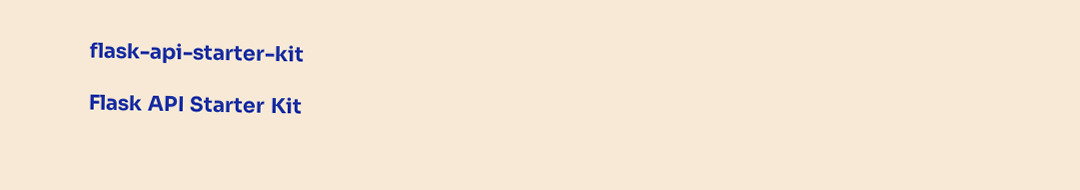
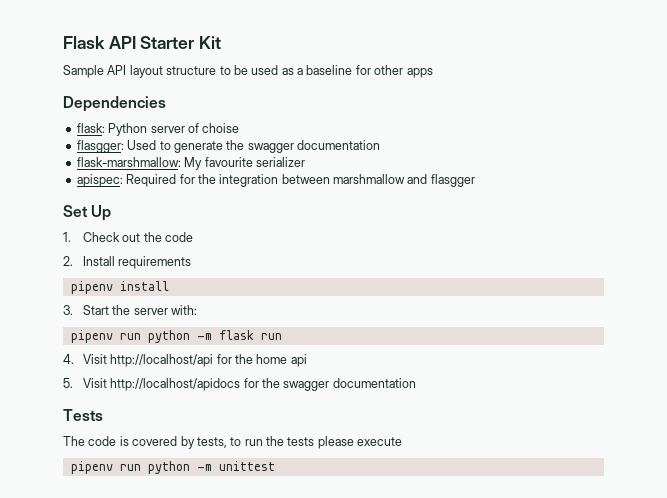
- flask-api-starter-kit
+ Sample API layout structure to be used as a baseline for other apps
+ Dependencies
+ flask: Python server of choise
+ flasgger: Used to generate the swagger documentation
+ flask-marshmallow: My favourite serializer
+ apispec: Required for the integration between marshmallow and flasgger
+ Set Up
+ 1. Check out the code
+ 2. Install requirements
+ pipenv install
+ 3. Start the server with:
+ pipenv run python -m flask run
+ 4. Visit http://localhost/api for the home api
+ 5. Visit http://localhost/apidocs for the swagger documentation
+ Tests
+ The code is covered by tests, to run the tests please execute
+ pipenv run python -m unittest

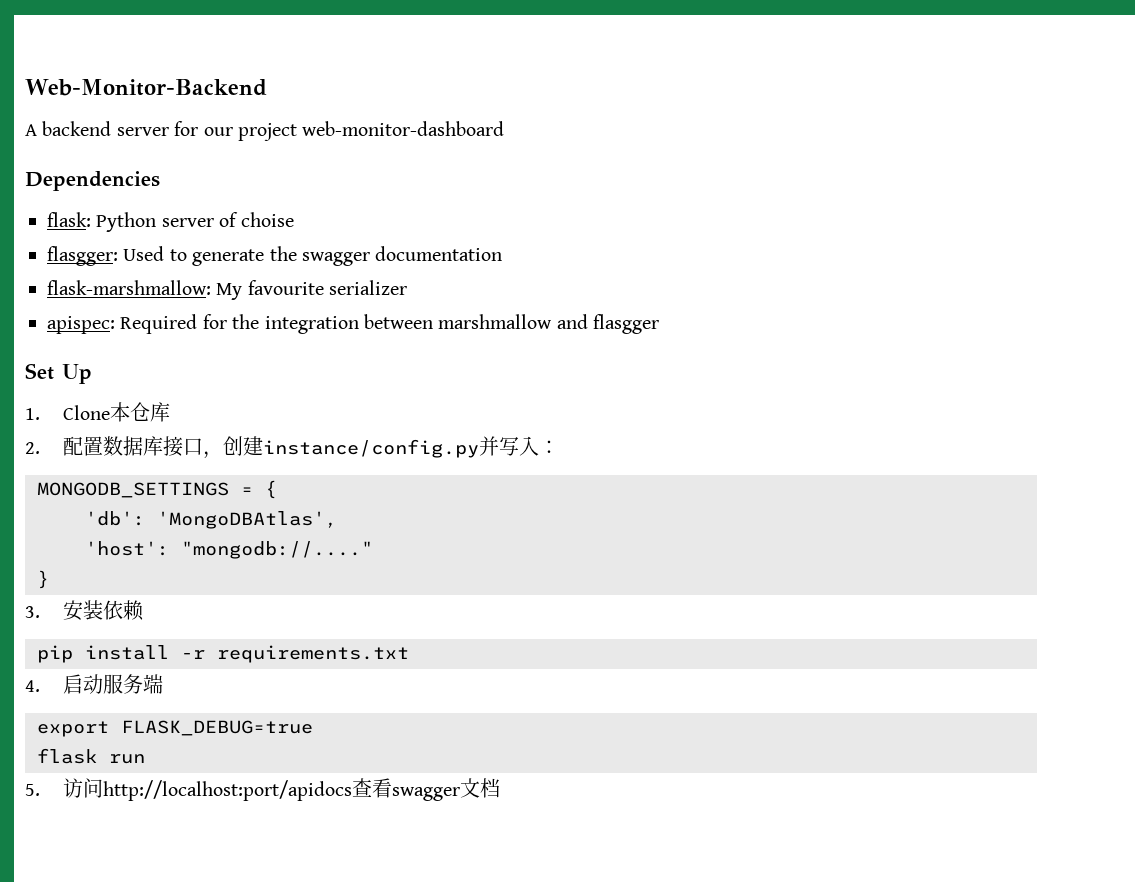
- Flask API Starter Kit
- Sample API layout structure to be used as a baseline for other apps
+ Web-Monitor-Backend
+ A backend server for our project web-monitor-dashboard
- 1. Check out the code
- 2. Install requirements
- pipenv install
- 3. Start the server with:
- pipenv run python -m flask run
- 4. Visit http://localhost/api for the home api
- 5. Visit http://localhost/apidocs for the swagger documentation
- Tests
- The code is covered by tests, to run the tests please execute
- pipenv run python -m unittest
+ 1. Clone本仓库
+ 2.配置数据库接口，创建instance/config.py并写入：
+ MONGODB_SETTINGS = {
+ 'db': 'MongoDBAtlas',
+ 'host': "mongodb://...."
+ }
+ 3.安装依赖
+ pip install -r requirements.txt
+ 4.启动服务端
+ export FLASK_DEBUG=true
+ flask run
+ 5.访问http://localhost:port/apidocs查看swagger文档

